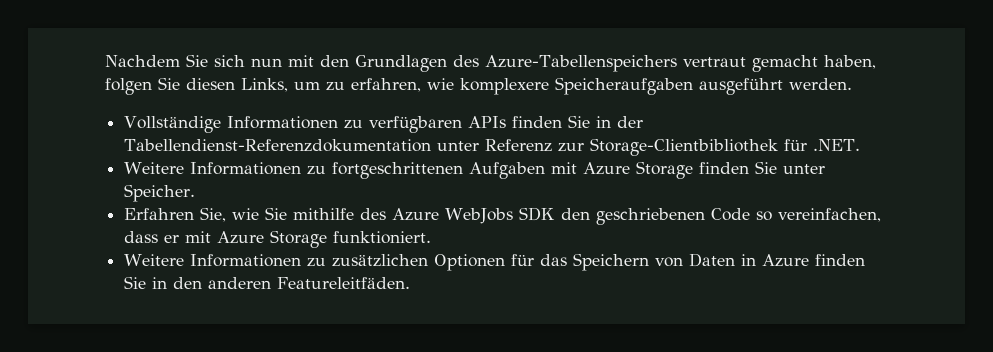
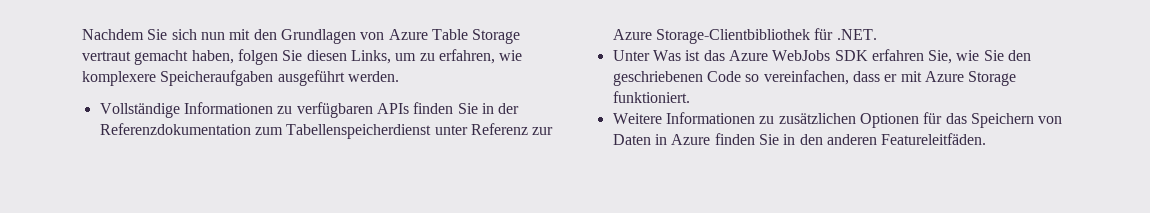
- Nachdem Sie sich nun mit den Grundlagen des Azure-Tabellenspeichers vertraut gemacht haben, folgen Sie diesen Links, um zu erfahren, wie komplexere Speicheraufgaben ausgeführt werden.
+ Nachdem Sie sich nun mit den Grundlagen von Azure Table Storage vertraut gemacht haben, folgen Sie diesen Links, um zu erfahren, wie komplexere Speicheraufgaben ausgeführt werden.
- Vollständige Informationen zu verfügbaren APIs finden Sie in der Tabellendienst-Referenzdokumentation unter Referenz zur Storage-Clientbibliothek für .NET.
+ Vollständige Informationen zu verfügbaren APIs finden Sie in der Referenzdokumentation zum Tabellenspeicherdienst unter Referenz zur Azure Storage-Clientbibliothek für .NET.
- Weitere Informationen zu fortgeschrittenen Aufgaben mit Azure Storage finden Sie unter Speicher.
- Erfahren Sie, wie Sie mithilfe des Azure WebJobs SDK den geschriebenen Code so vereinfachen, dass er mit Azure Storage funktioniert.
+ Unter Was ist das Azure WebJobs SDK erfahren Sie, wie Sie den geschriebenen Code so vereinfachen, dass er mit Azure Storage funktioniert.

